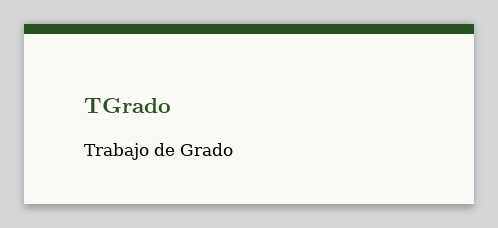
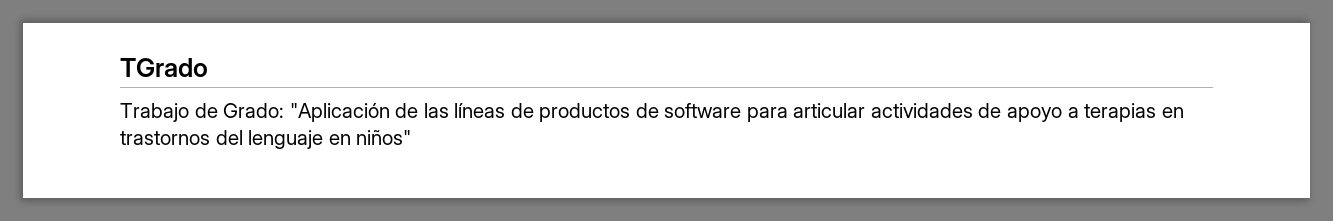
- Trabajo de Grado
+ Trabajo de Grado: "Aplicación de las líneas de productos de software para articular actividades de apoyo a terapias en trastornos del lenguaje en niños"

